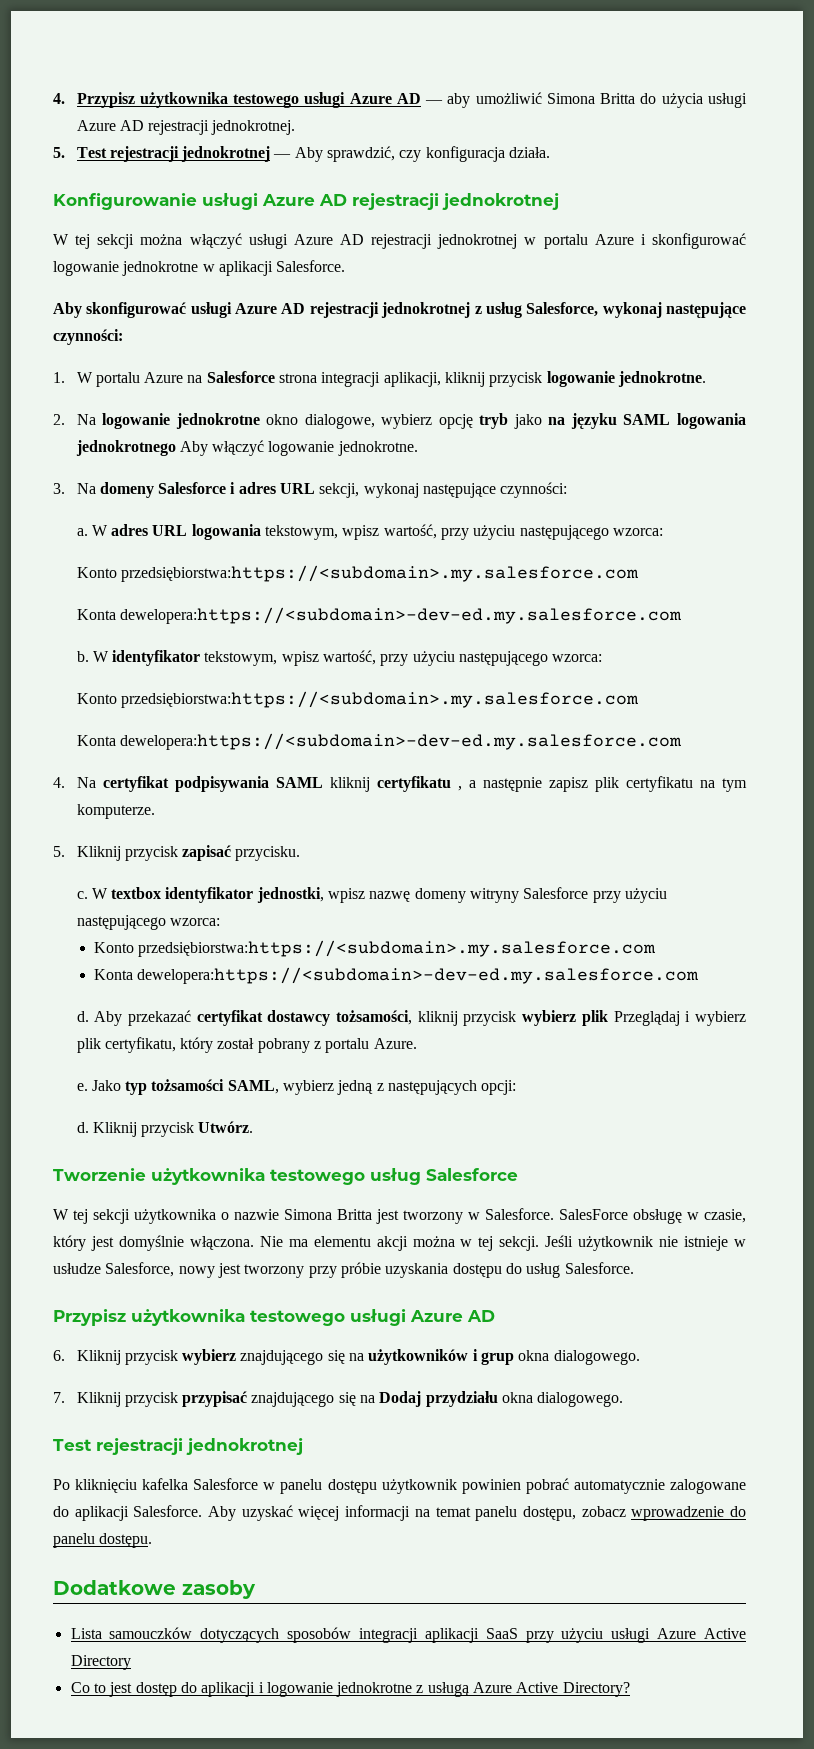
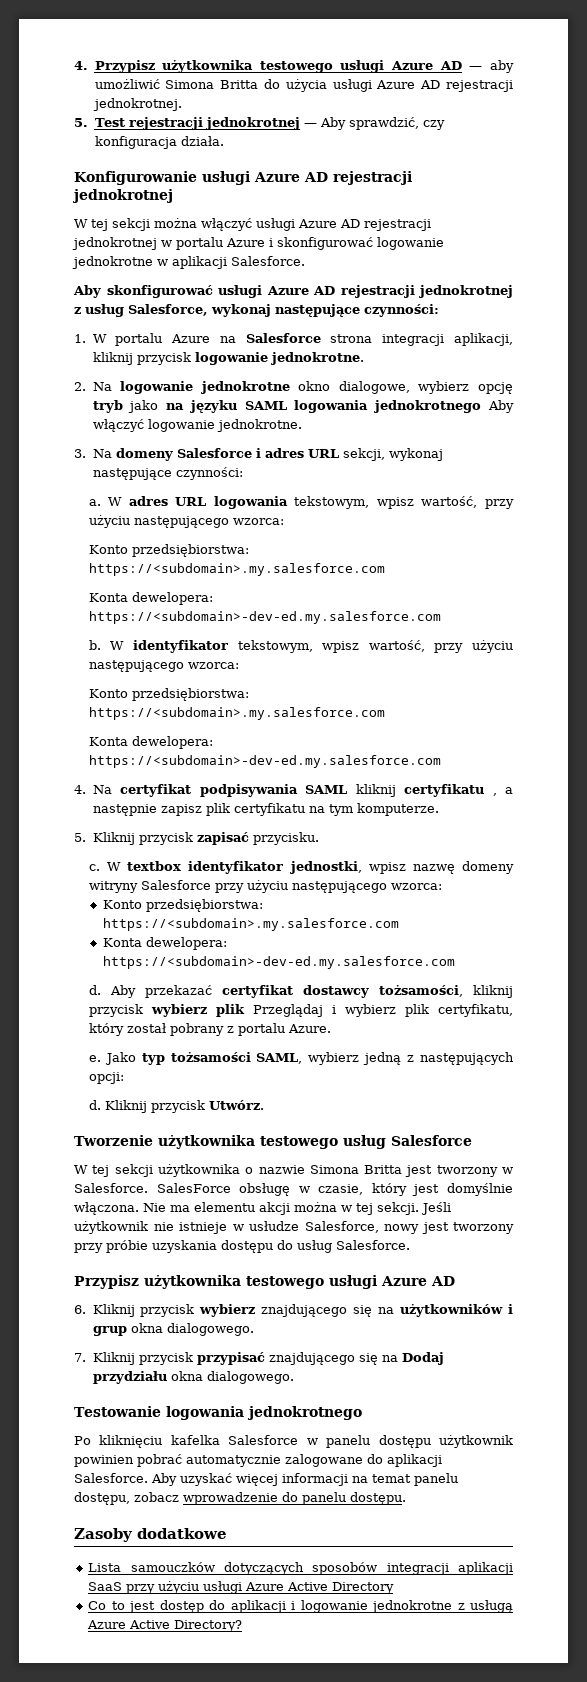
  W adres URL logowania tekstowym, wpisz wartość, przy użyciu następującego wzorca:
- Konto przedsiębiorstwa:https://<subdomain>.my.salesforce.com
- Konta dewelopera:https://<subdomain>-dev-ed.my.salesforce.com
+ Konto przedsiębiorstwa: https://<subdomain>.my.salesforce.com
+ Konta dewelopera: https://<subdomain>-dev-ed.my.salesforce.com
  W identyfikator tekstowym, wpisz wartość, przy użyciu następującego wzorca:
- Konto przedsiębiorstwa:https://<subdomain>.my.salesforce.com
- Konta dewelopera:https://<subdomain>-dev-ed.my.salesforce.com
+ Konto przedsiębiorstwa: https://<subdomain>.my.salesforce.com
+ Konta dewelopera: https://<subdomain>-dev-ed.my.salesforce.com
  W textbox identyfikator jednostki, wpisz nazwę domeny witryny Salesforce przy użyciu następującego wzorca:
- Konto przedsiębiorstwa:https://<subdomain>.my.salesforce.com
- Konta dewelopera:https://<subdomain>-dev-ed.my.salesforce.com
+ Konto przedsiębiorstwa: https://<subdomain>.my.salesforce.com
+ Konta dewelopera: https://<subdomain>-dev-ed.my.salesforce.com
  7. Kliknij przycisk przypisać znajdującego się na Dodaj przydziału okna dialogowego.
- Test rejestracji jednokrotnej
+ Testowanie logowania jednokrotnego
- Dodatkowe zasoby
+ Zasoby dodatkowe

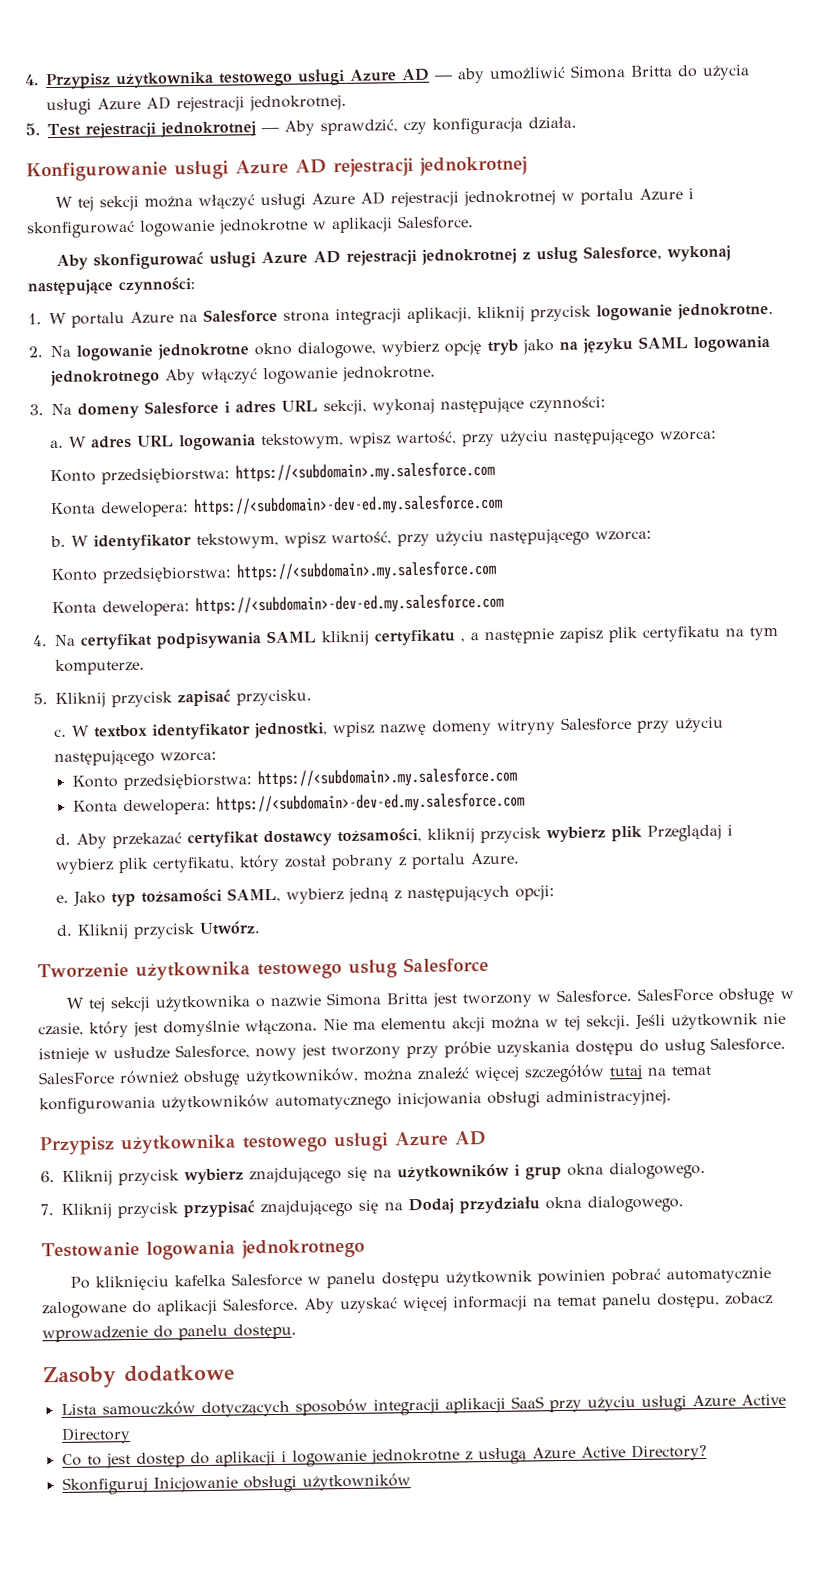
+ SalesForce również obsługę użytkowników, można znaleźć więcej szczegółów tutaj na temat konfigurowania użytkowników automatycznego inicjowania obsługi administracyjnej.
+ Skonfiguruj Inicjowanie obsługi użytkowników

